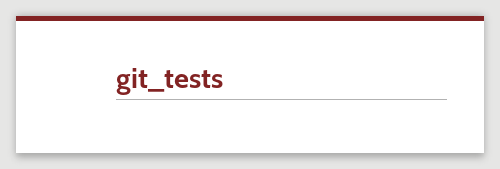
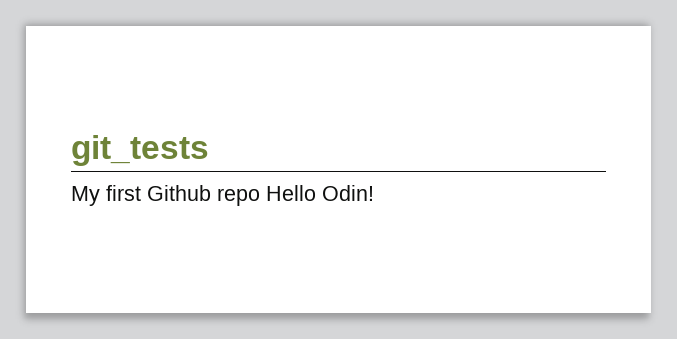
+ My first Github repo Hello Odin!

